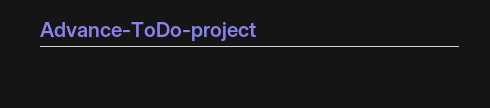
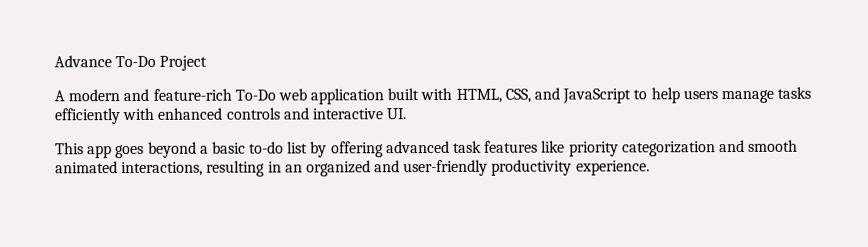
- Advance-ToDo-project
+ Advance To-Do Project
+ A modern and feature-rich To-Do web application built with HTML, CSS, and JavaScript to help users manage tasks efficiently with enhanced controls and interactive UI.
+ This app goes beyond a basic to-do list by offering advanced task features like priority categorization and smooth animated interactions, resulting in an organized and user-friendly productivity experience.

